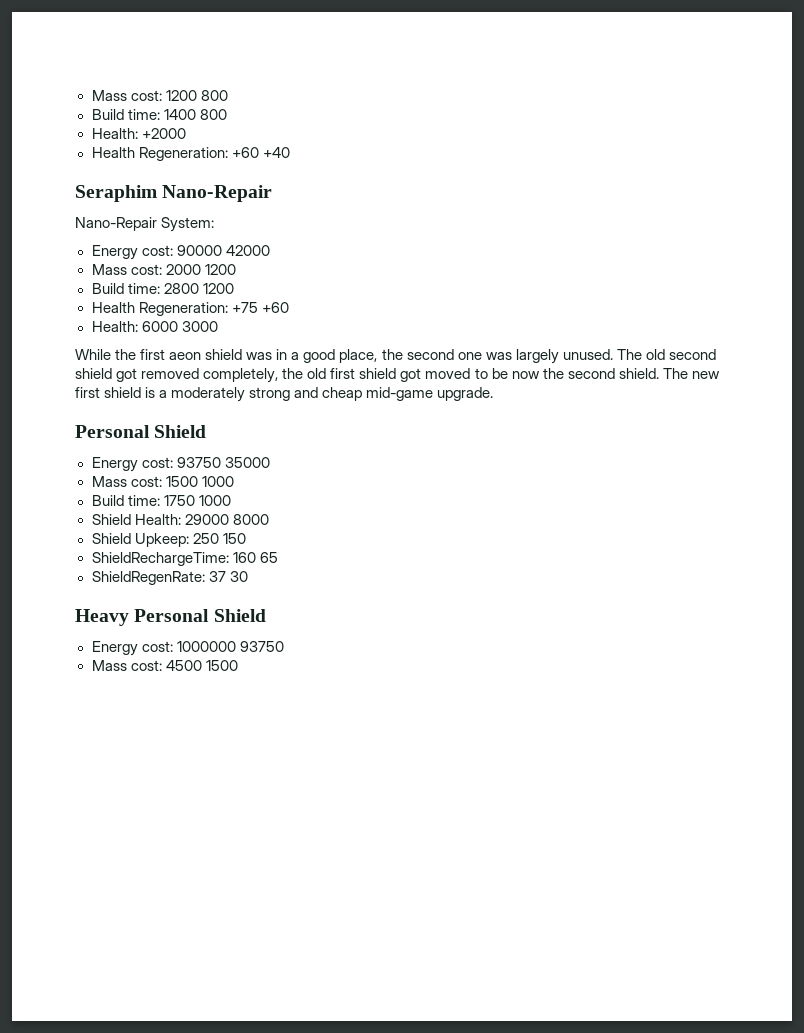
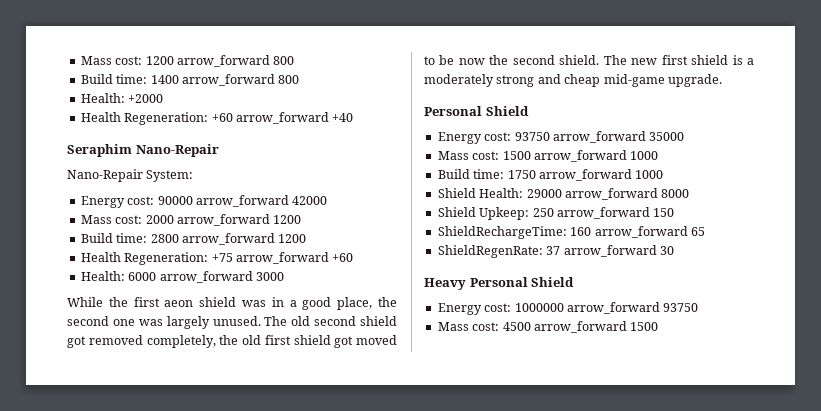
- Mass cost: 1200 800
+ Mass cost: 1200 arrow_forward 800
- Build time: 1400 800
+ Build time: 1400 arrow_forward 800
- Health Regeneration: +60 +40
+ Health Regeneration: +60 arrow_forward +40
- Energy cost: 90000 42000
+ Energy cost: 90000 arrow_forward 42000
- Mass cost: 2000 1200
+ Mass cost: 2000 arrow_forward 1200
- Build time: 2800 1200
+ Build time: 2800 arrow_forward 1200
- Health Regeneration: +75 +60
+ Health Regeneration: +75 arrow_forward +60
- Health: 6000 3000
+ Health: 6000 arrow_forward 3000
- Energy cost: 93750 35000
+ Energy cost: 93750 arrow_forward 35000
- Mass cost: 1500 1000
+ Mass cost: 1500 arrow_forward 1000
- Build time: 1750 1000
+ Build time: 1750 arrow_forward 1000
- Shield Health: 29000 8000
+ Shield Health: 29000 arrow_forward 8000
- Shield Upkeep: 250 150
+ Shield Upkeep: 250 arrow_forward 150
- ShieldRechargeTime: 160 65
+ ShieldRechargeTime: 160 arrow_forward 65
- ShieldRegenRate: 37 30
+ ShieldRegenRate: 37 arrow_forward 30
- Energy cost: 1000000 93750
+ Energy cost: 1000000 arrow_forward 93750
- Mass cost: 4500 1500
+ Mass cost: 4500 arrow_forward 1500

